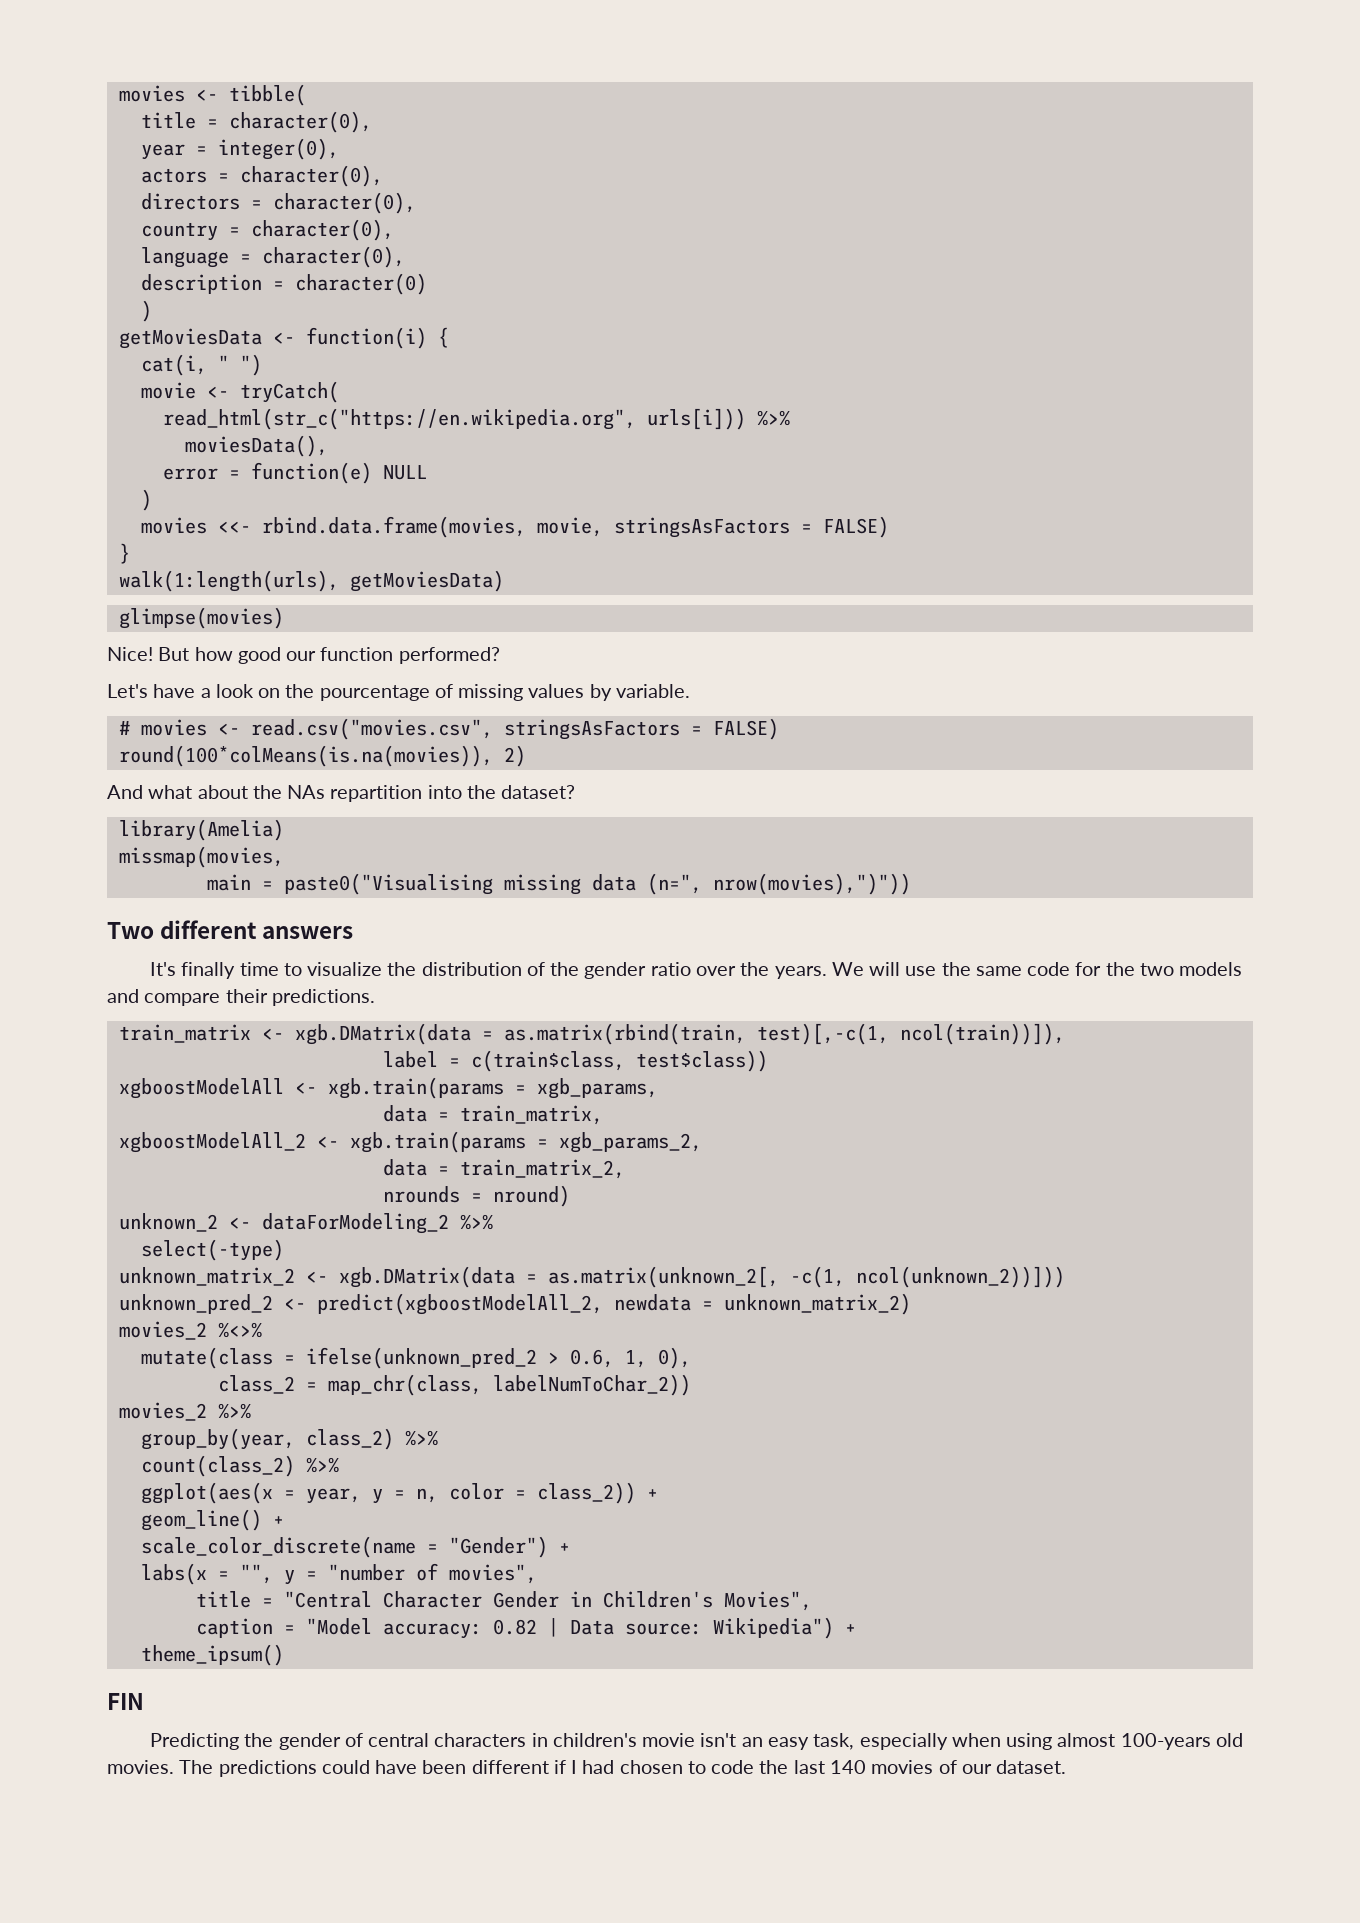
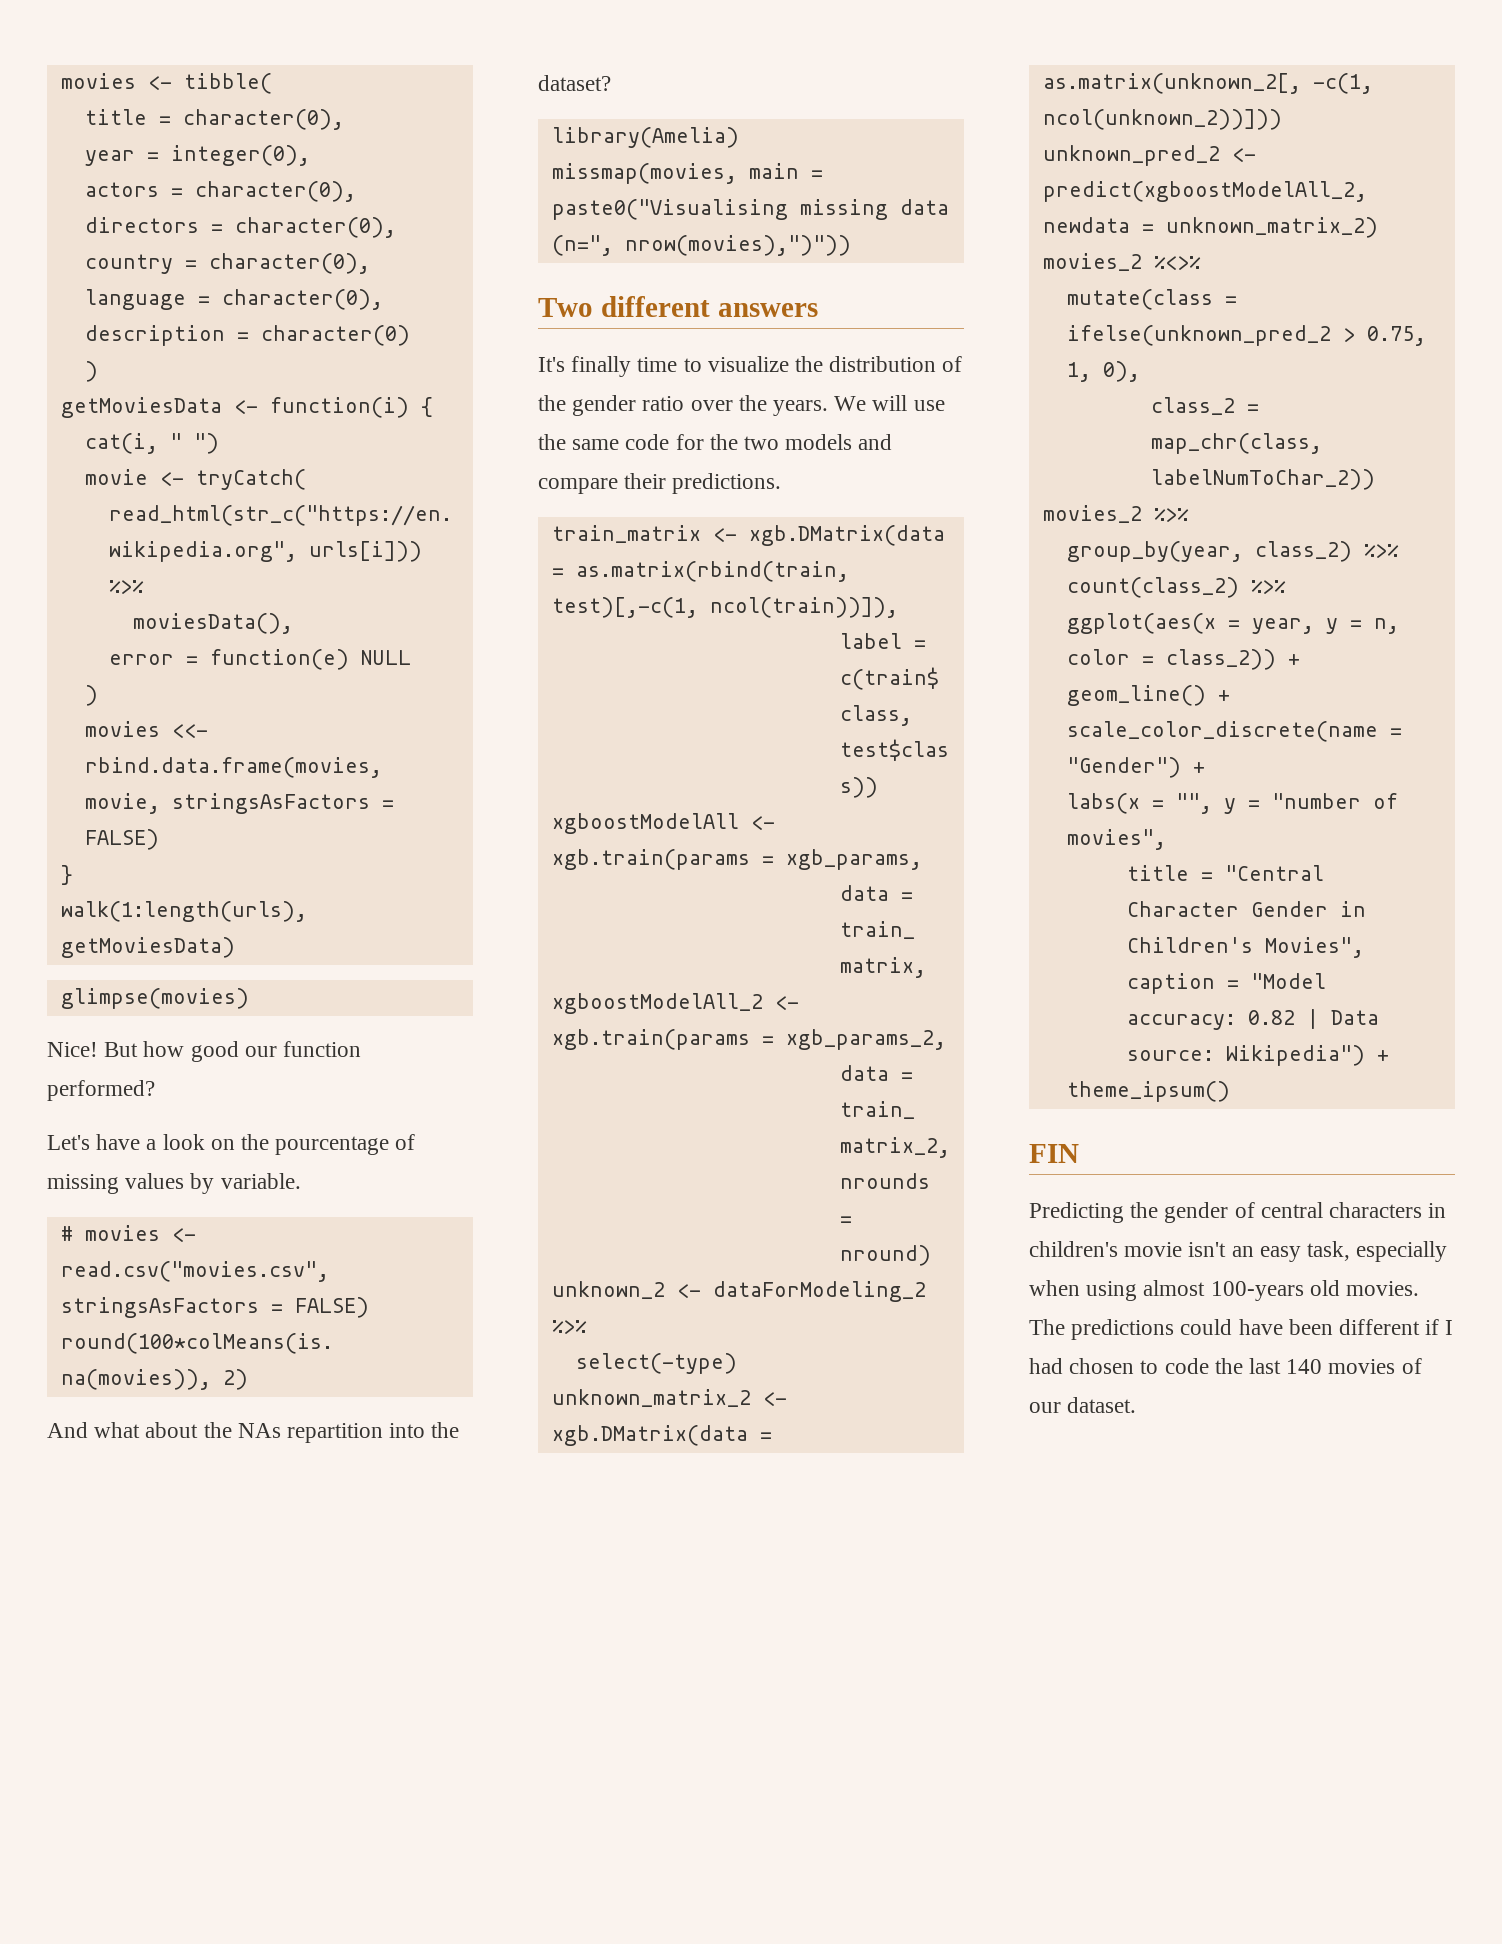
- missmap(movies,
- main = paste0("Visualising missing data (n=", nrow(movies),")"))
+ missmap(movies, main = paste0("Visualising missing data (n=", nrow(movies),")"))
- mutate(class = ifelse(unknown_pred_2 > 0.6, 1, 0),
+ mutate(class = ifelse(unknown_pred_2 > 0.75, 1, 0),

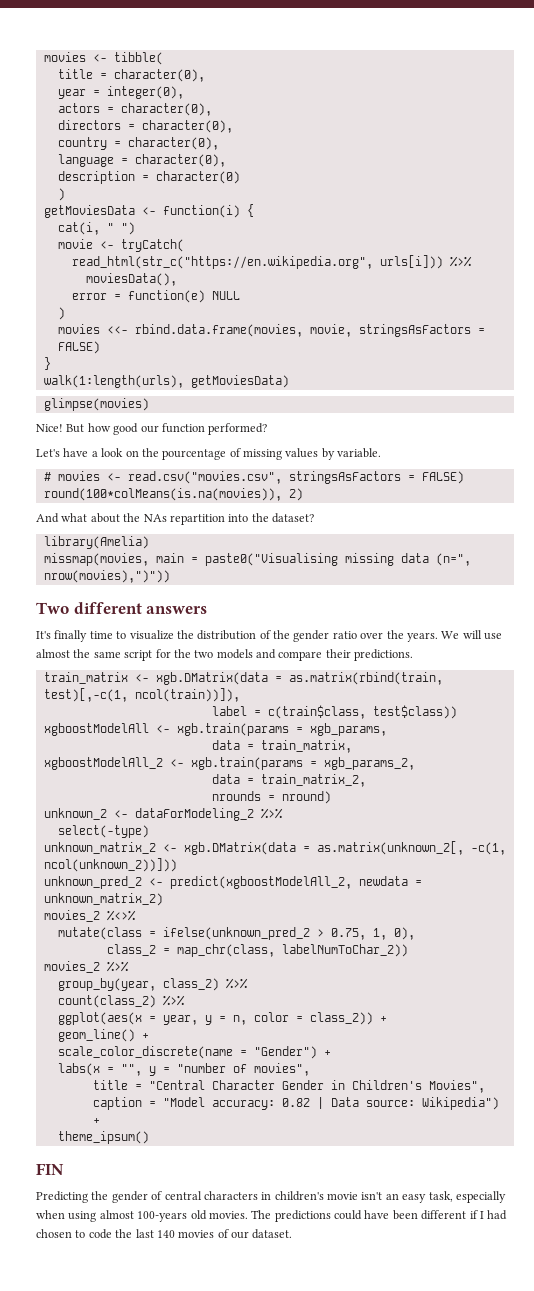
- We will use the same code for the two models and compare their predictions.
+ We will use almost the same script for the two models and compare their predictions.

